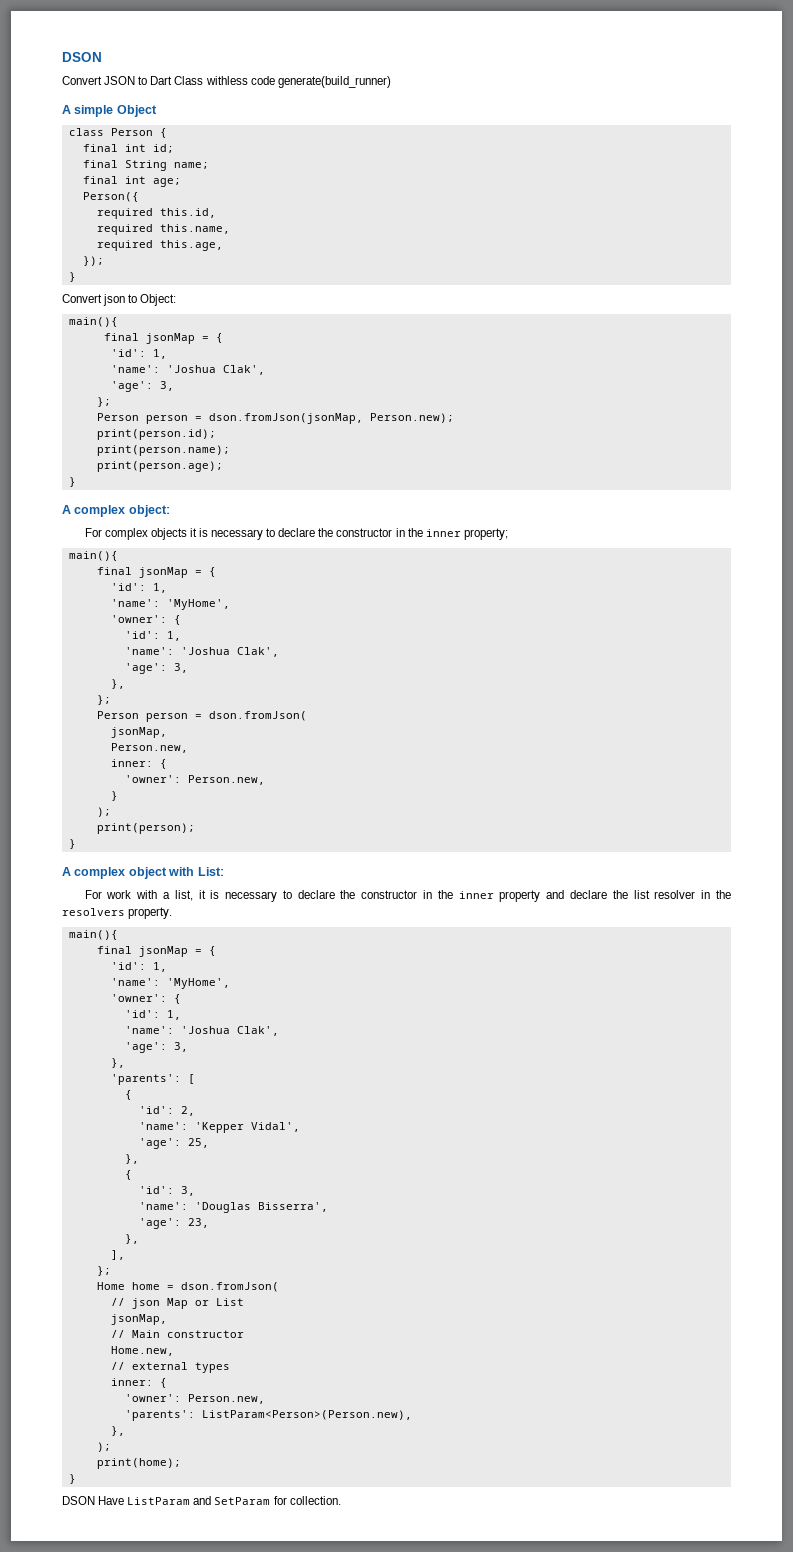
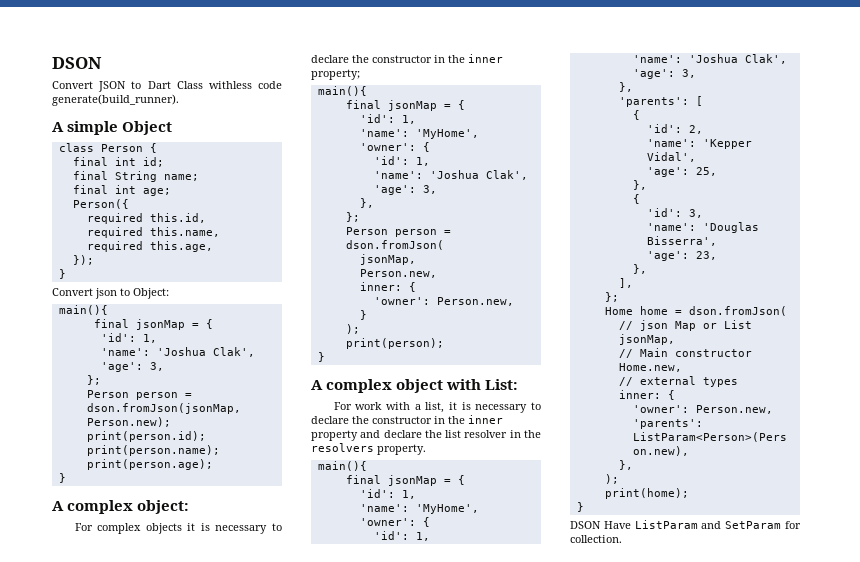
- Convert JSON to Dart Class withless code generate(build_runner)
+ Convert JSON to Dart Class withless code generate(build_runner).

